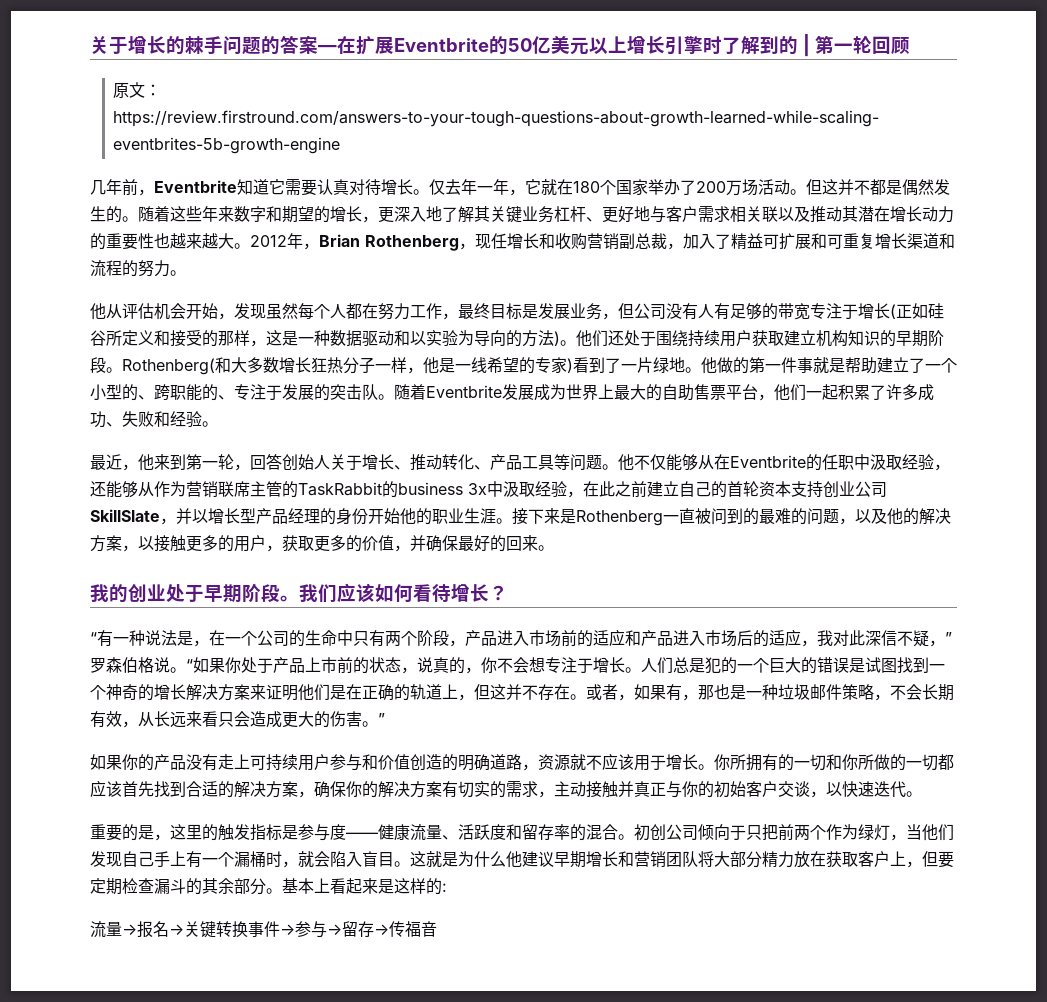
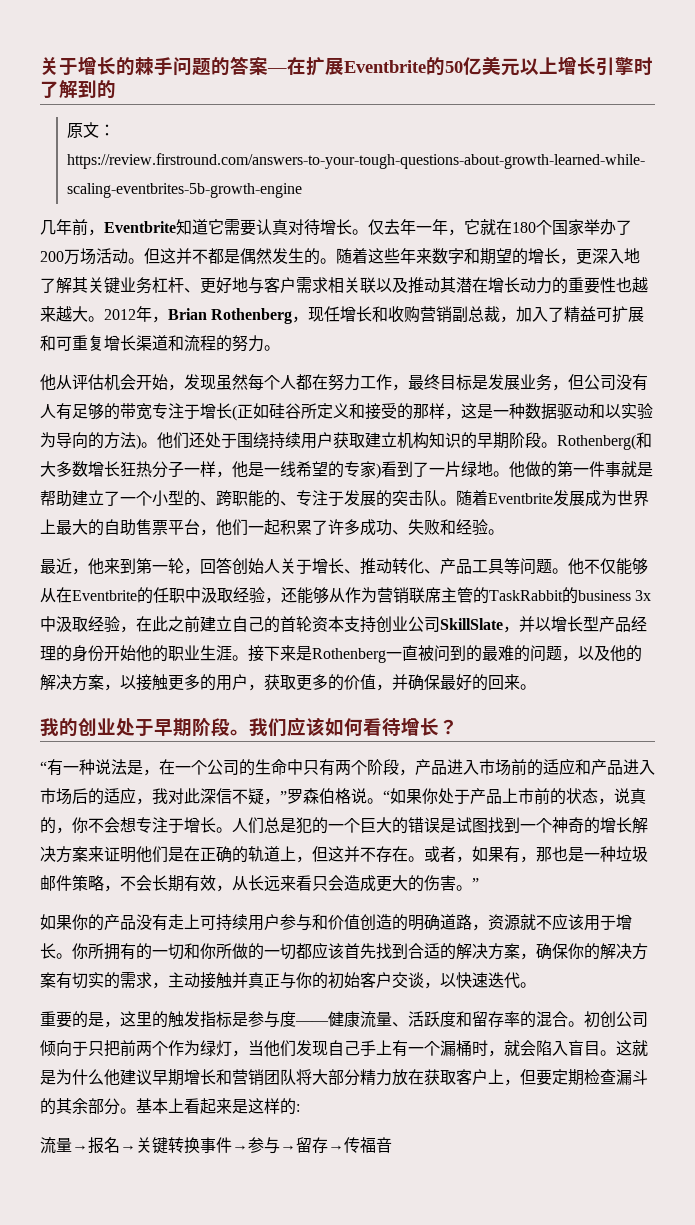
- 关于增长的棘手问题的答案—在扩展Eventbrite的50亿美元以上增长引擎时了解到的 | 第一轮回顾
+ 关于增长的棘手问题的答案—在扩展Eventbrite的50亿美元以上增长引擎时了解到的

